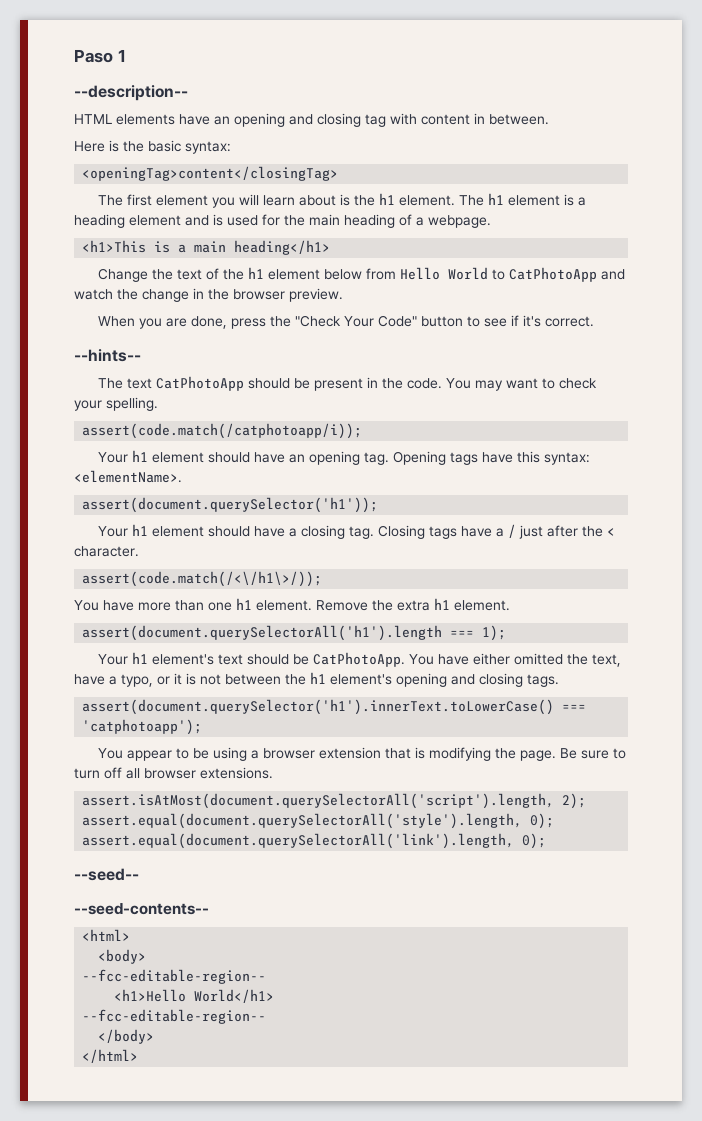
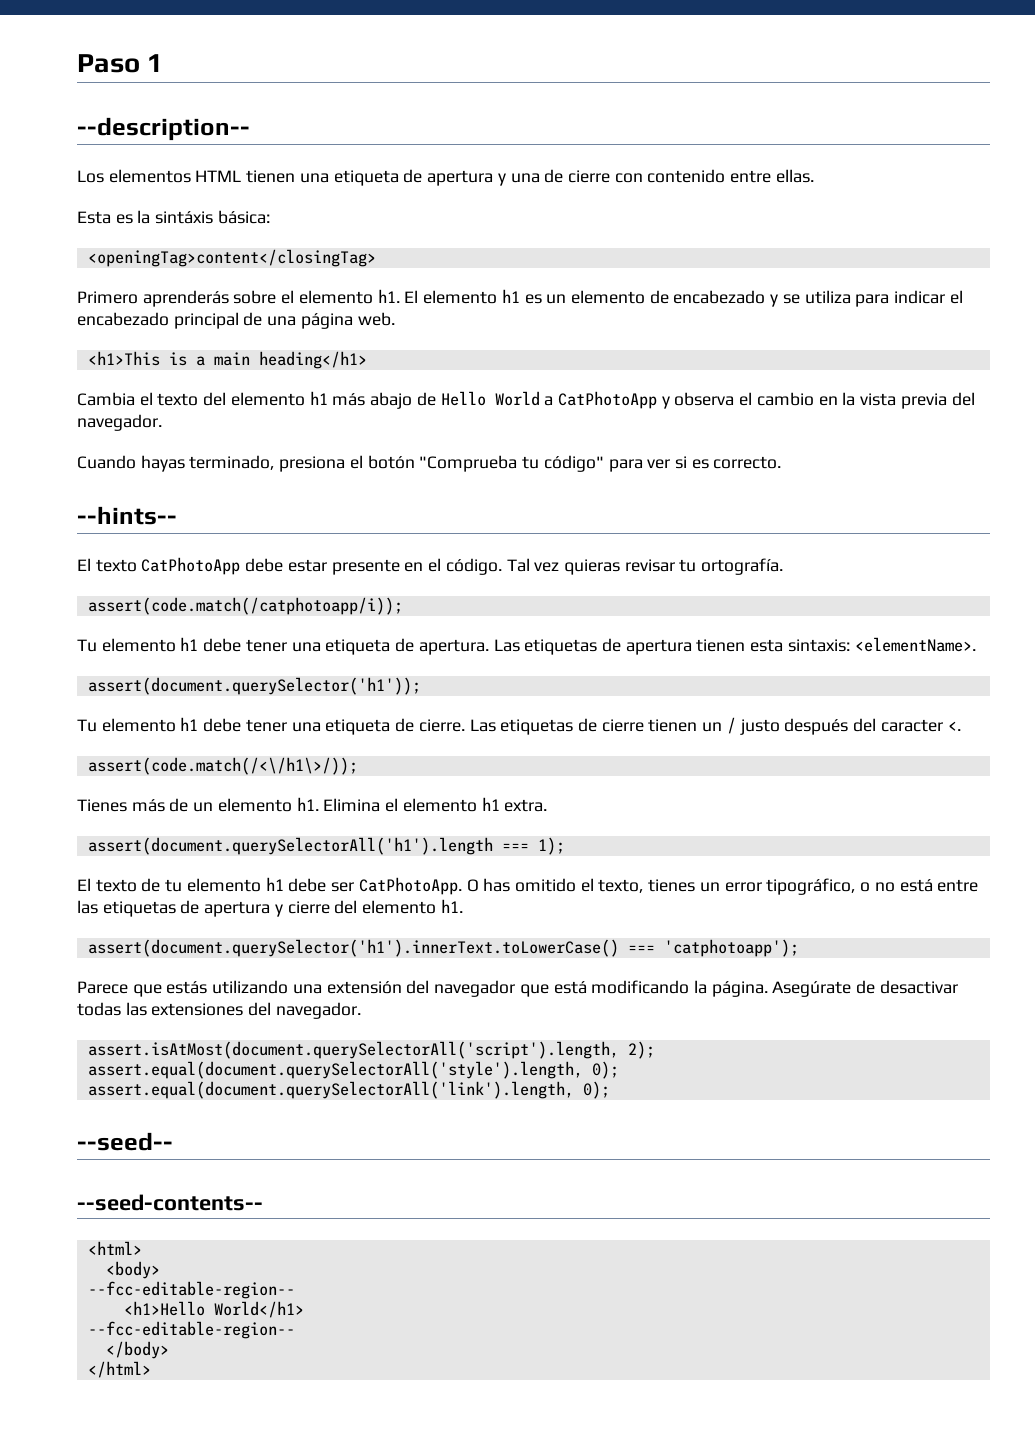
- HTML elements have an opening and closing tag with content in between.
- Here is the basic syntax:
+ Los elementos HTML tienen una etiqueta de apertura y una de cierre con contenido entre ellas.
+ Esta es la sintáxis básica:
  <openingTag>content</closingTag>
- The first element you will learn about is the h1 element. The h1 element is a heading element and is used for the main heading of a webpage.
+ Primero aprenderás sobre el elemento h1. El elemento h1 es un elemento de encabezado y se utiliza para indicar el encabezado principal de una página web.
- Change the text of the h1 element below from Hello World to CatPhotoApp and watch the change in the browser preview.
- When you are done, press the "Check Your Code" button to see if it's correct.
+ Cambia el texto del elemento h1 más abajo de Hello World a CatPhotoApp y observa el cambio en la vista previa del navegador.
+ Cuando hayas terminado, presiona el botón "Comprueba tu código" para ver si es correcto.
  --hints--
- The text CatPhotoApp should be present in the code. You may want to check your spelling.
+ El texto CatPhotoApp debe estar presente en el código. Tal vez quieras revisar tu ortografía.
  assert(code.match(/catphotoapp/i));
- Your h1 element should have an opening tag. Opening tags have this syntax: <elementName>.
+ Tu elemento h1 debe tener una etiqueta de apertura. Las etiquetas de apertura tienen esta sintaxis: <elementName>.
  assert(document.querySelector('h1'));
- Your h1 element should have a closing tag. Closing tags have a / just after the < character.
+ Tu elemento h1 debe tener una etiqueta de cierre. Las etiquetas de cierre tienen un / justo después del caracter <.
  assert(code.match(/<\/h1\>/));
- You have more than one h1 element. Remove the extra h1 element.
+ Tienes más de un elemento h1. Elimina el elemento h1 extra.
  assert(document.querySelectorAll('h1').length === 1);
- Your h1 element's text should be CatPhotoApp. You have either omitted the text, have a typo, or it is not between the h1 element's opening and closing tags.
+ El texto de tu elemento h1 debe ser CatPhotoApp. O has omitido el texto, tienes un error tipográfico, o no está entre las etiquetas de apertura y cierre del elemento h1.
  assert(document.querySelector('h1').innerText.toLowerCase() === 'catphotoapp');
- You appear to be using a browser extension that is modifying the page. Be sure to turn off all browser extensions.
+ Parece que estás utilizando una extensión del navegador que está modificando la página. Asegúrate de desactivar todas las extensiones del navegador.

